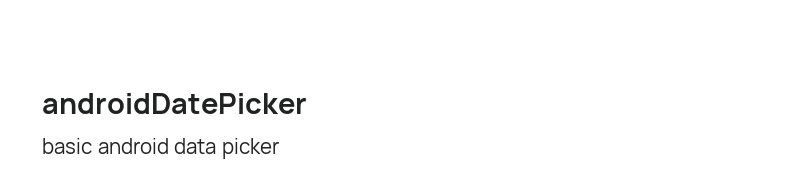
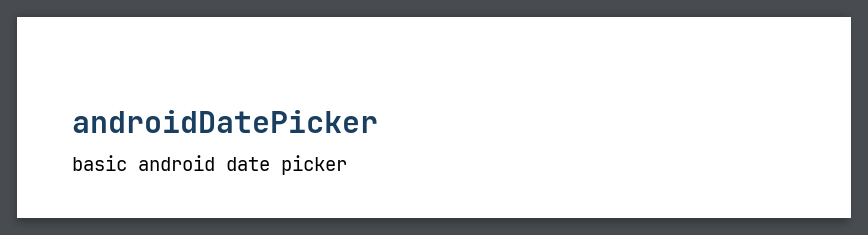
- basic android data picker
+ basic android date picker

